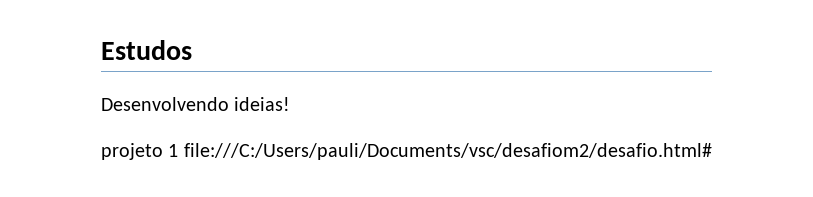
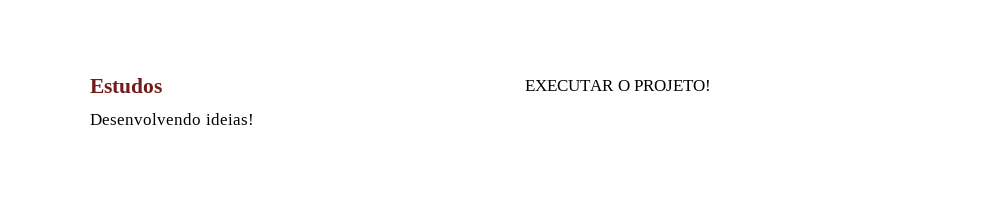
- projeto 1 file:///C:/Users/pauli/Documents/vsc/desafiom2/desafio.html#
+ EXECUTAR O PROJETO!

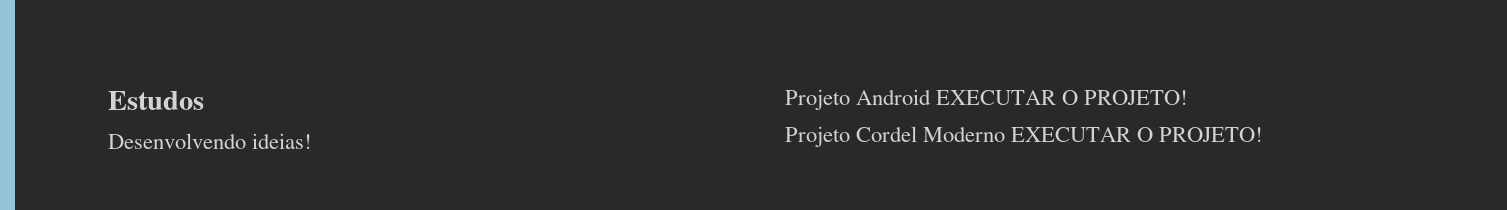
- EXECUTAR O PROJETO!
+ Projeto Android EXECUTAR O PROJETO!
+ Projeto Cordel Moderno EXECUTAR O PROJETO!

